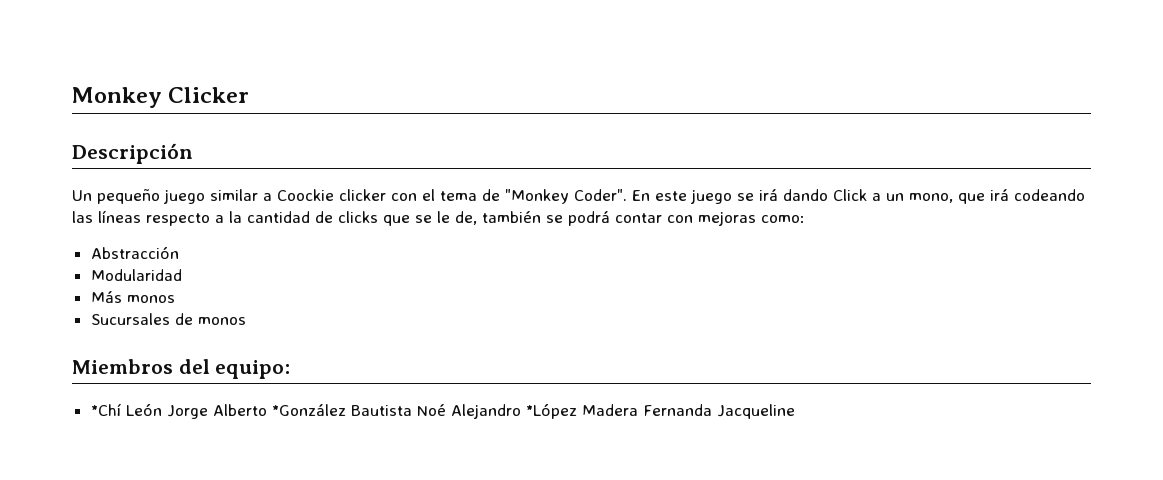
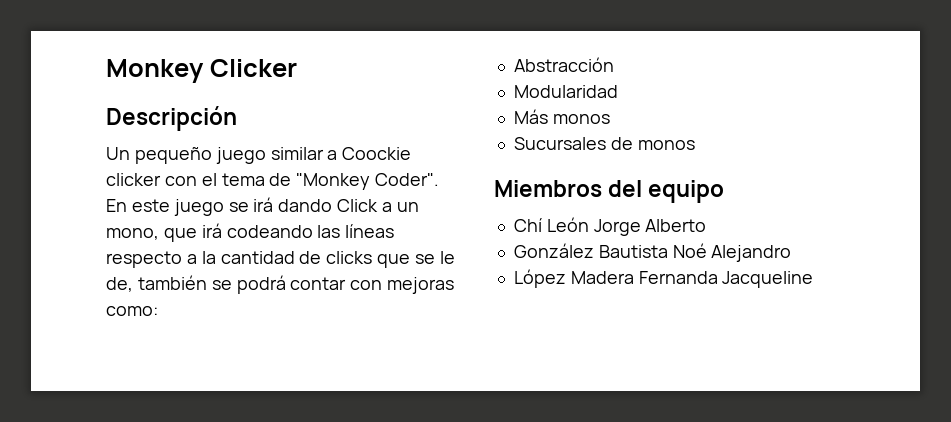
- Miembros del equipo:
- *Chí León Jorge Alberto *González Bautista Noé Alejandro *López Madera Fernanda Jacqueline
+ Miembros del equipo
+ Chí León Jorge Alberto
+ González Bautista Noé Alejandro
+ López Madera Fernanda Jacqueline

